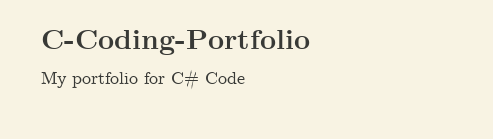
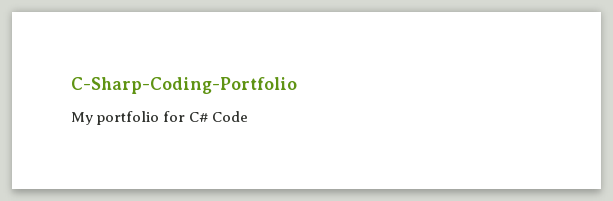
- C-Coding-Portfolio
+ C-Sharp-Coding-Portfolio

